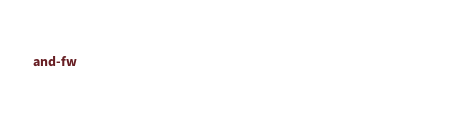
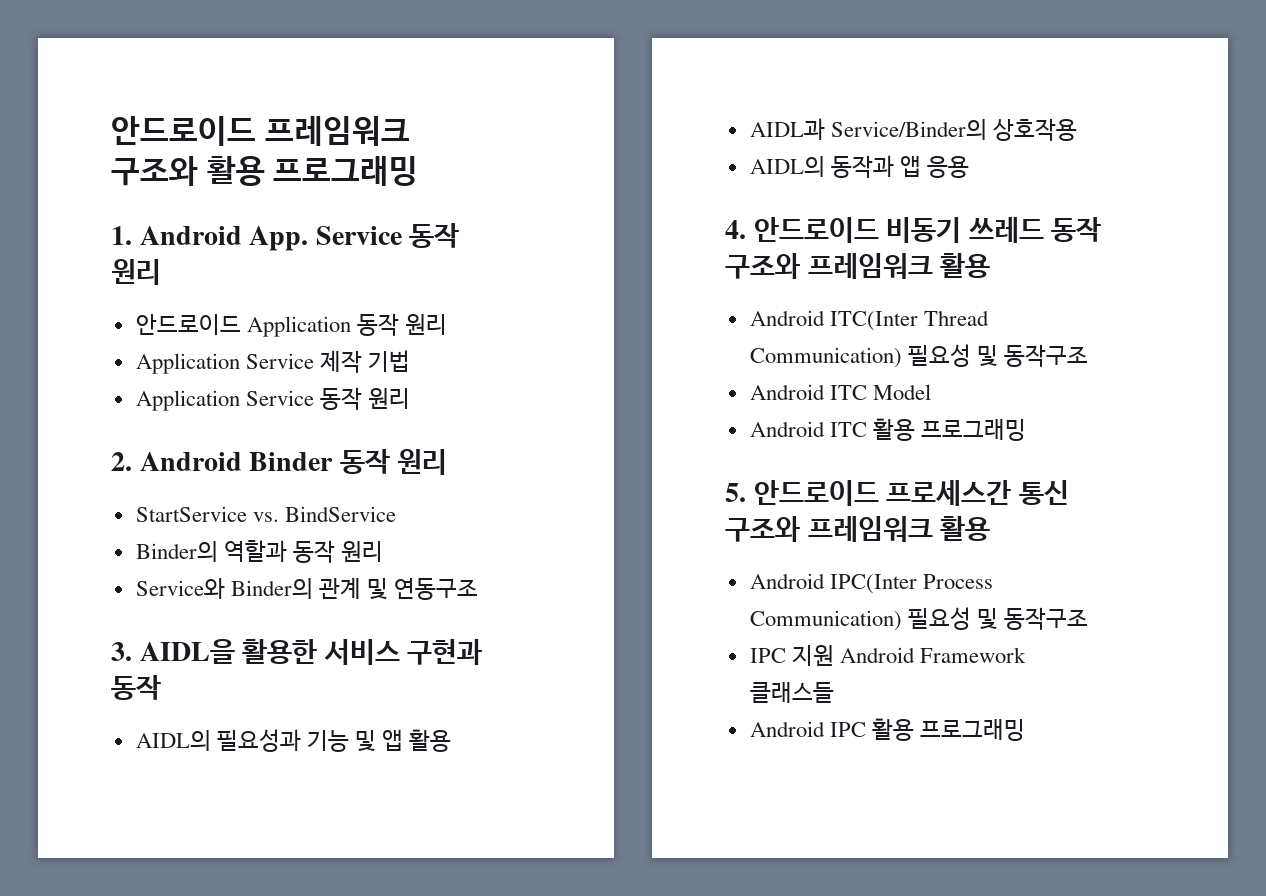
- and-fw
+ 안드로이드 프레임워크 구조와 활용 프로그래밍
+ 1. Android App. Service 동작 원리
+ 안드로이드 Application 동작 원리
+ Application Service 제작 기법
+ Application Service 동작 원리
+ 2. Android Binder 동작 원리
+ StartService vs. BindService
+ Binder의 역할과 동작 원리
+ Service와 Binder의 관계 및 연동구조
+ 3. AIDL을 활용한 서비스 구현과 동작
+ AIDL의 필요성과 기능 및 앱 활용
+ AIDL과 Service/Binder의 상호작용
+ AIDL의 동작과 앱 응용
+ 4. 안드로이드 비동기 쓰레드 동작 구조와 프레임워크 활용
+ Android ITC(Inter Thread Communication) 필요성 및 동작구조
+ Android ITC Model
+ Android ITC 활용 프로그래밍
+ 5. 안드로이드 프로세스간 통신 구조와 프레임워크 활용
+ Android IPC(Inter Process Communication) 필요성 및 동작구조
+ IPC 지원 Android Framework 클래스들
+ Android IPC 활용 프로그래밍

